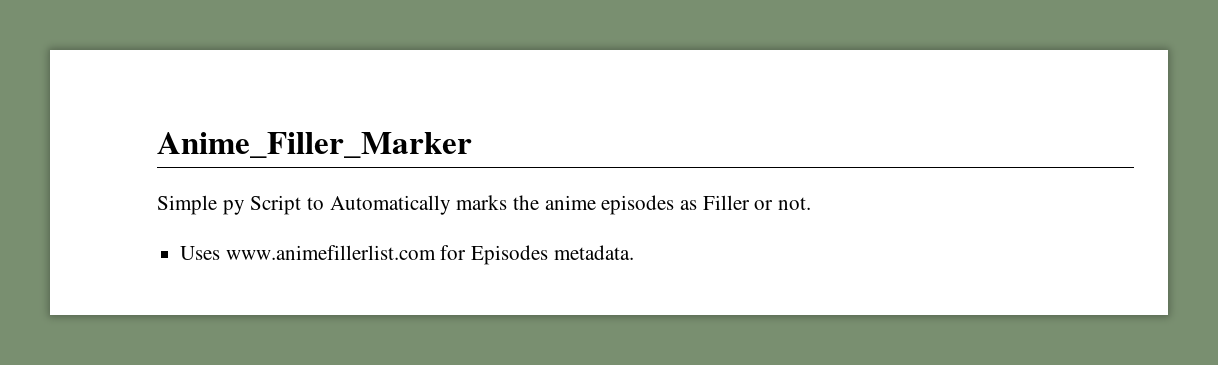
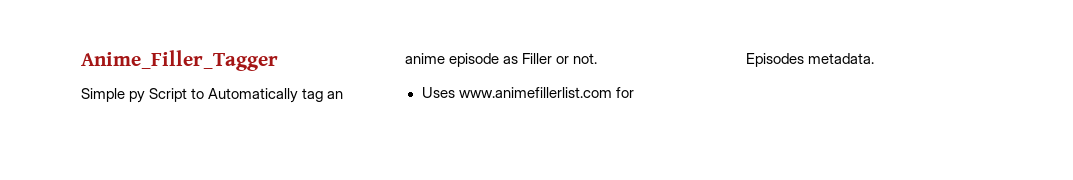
- Anime_Filler_Marker
+ Anime_Filler_Tagger
- Simple py Script to Automatically marks the anime episodes as Filler or not.
+ Simple py Script to Automatically tag an anime episode as Filler or not.

